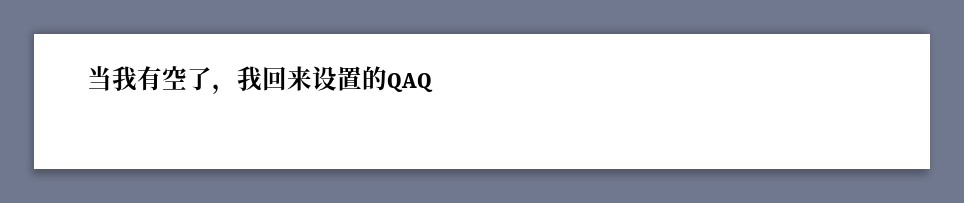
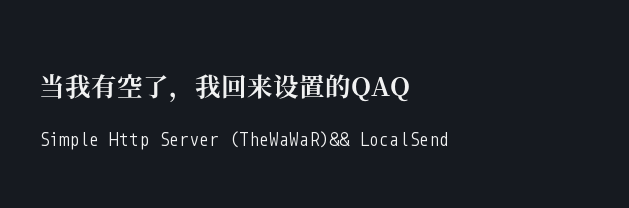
+ Simple Http Server (TheWaWaR)&& LocalSend

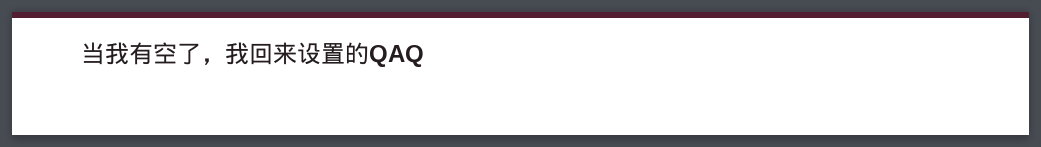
- Simple Http Server (TheWaWaR)&& LocalSend

